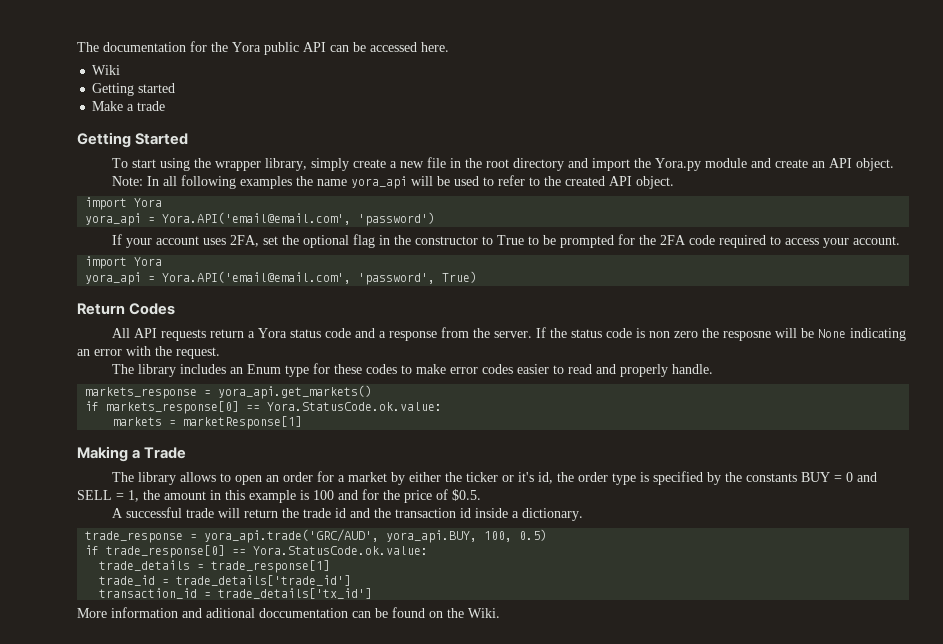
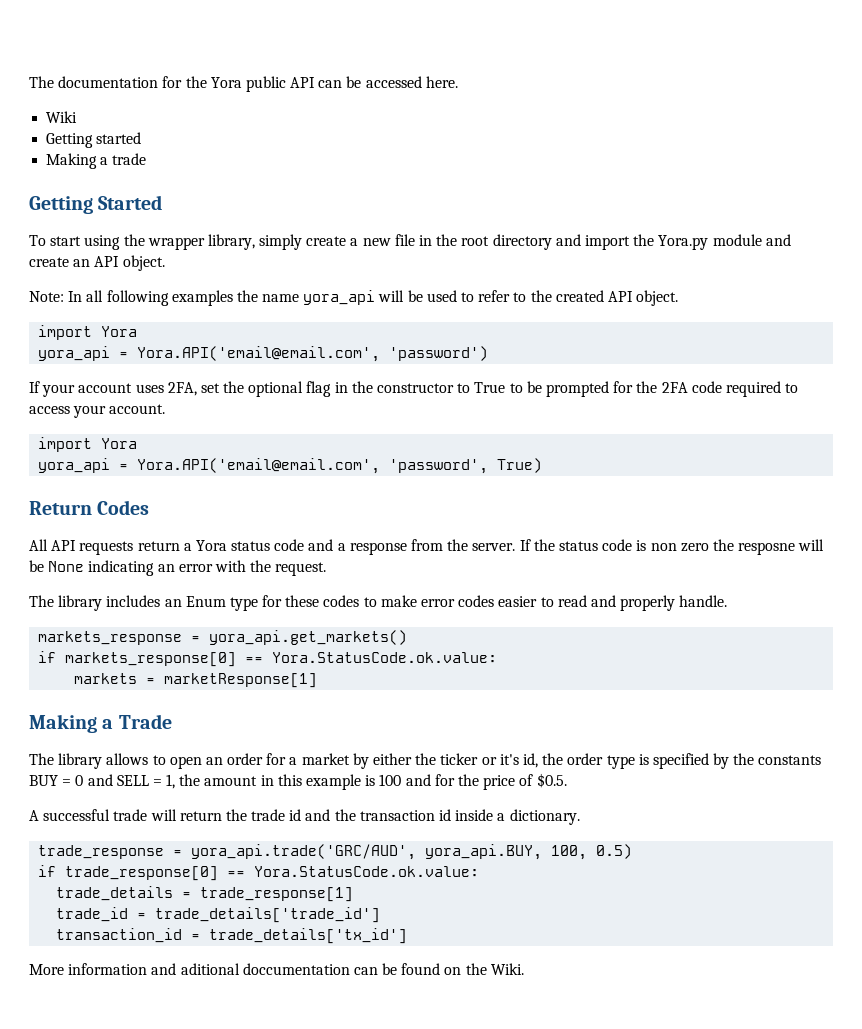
- Make a trade
+ Making a trade

